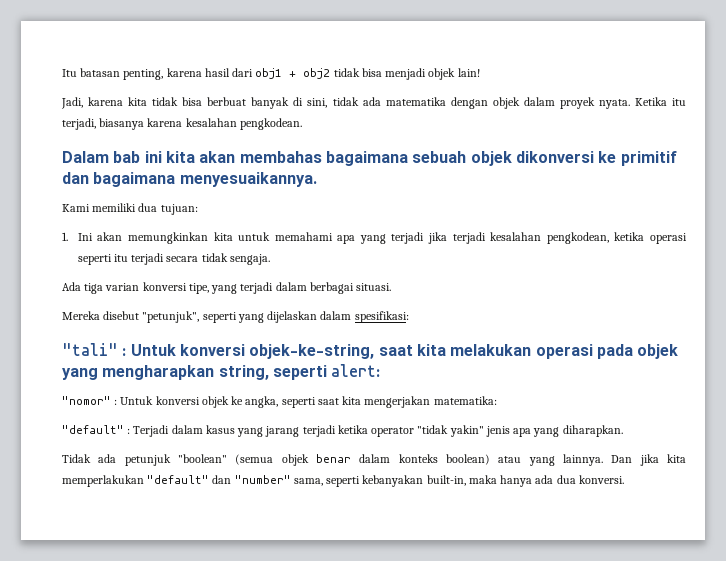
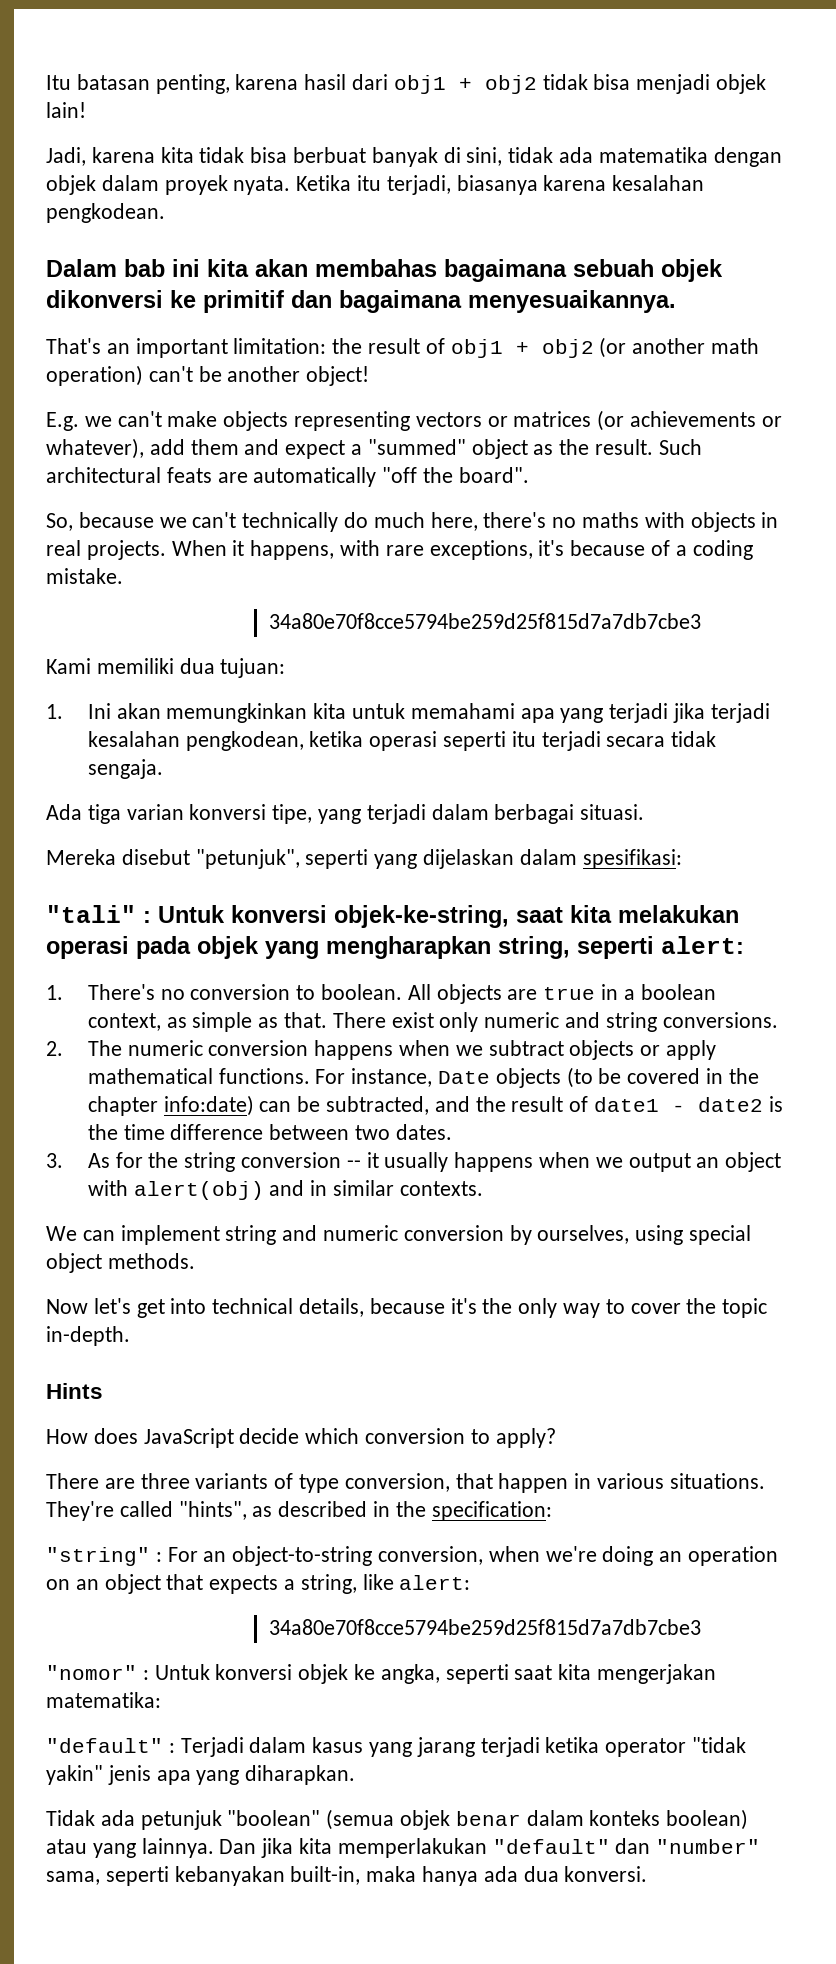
+ That's an important limitation: the result of obj1 + obj2 (or another math operation) can't be another object!
+ E.g. we can't make objects representing vectors or matrices (or achievements or whatever), add them and expect a "summed" object as the result. Such architectural feats are automatically "off the board".
+ So, because we can't technically do much here, there's no maths with objects in real projects. When it happens, with rare exceptions, it's because of a coding mistake.
+ 34a80e70f8cce5794be259d25f815d7a7db7cbe3
+ 1. There's no conversion to boolean. All objects are true in a boolean context, as simple as that. There exist only numeric and string conversions.
+ 2. The numeric conversion happens when we subtract objects or apply mathematical functions. For instance, Date objects (to be covered in the chapter info:date) can be subtracted, and the result of date1 - date2 is the time difference between two dates.
+ 3. As for the string conversion -- it usually happens when we output an object with alert(obj) and in similar contexts.
+ We can implement string and numeric conversion by ourselves, using special object methods.
+ Now let's get into technical details, because it's the only way to cover the topic in-depth.
+ Hints
+ How does JavaScript decide which conversion to apply?
+ There are three variants of type conversion, that happen in various situations. They're called "hints", as described in the specification:
+ "string" : For an object-to-string conversion, when we're doing an operation on an object that expects a string, like alert:
+ 34a80e70f8cce5794be259d25f815d7a7db7cbe3

